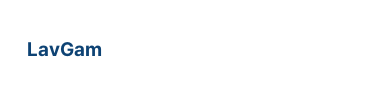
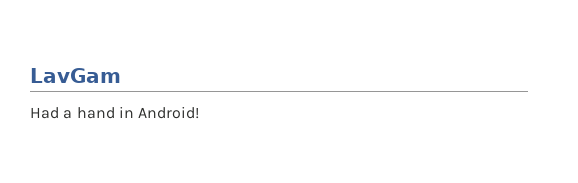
+ Had a hand in Android!

